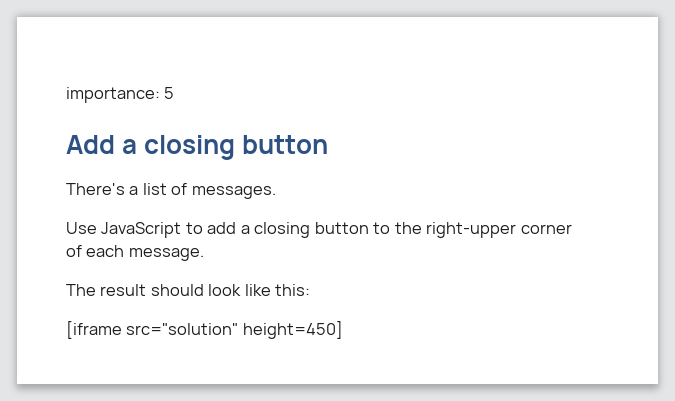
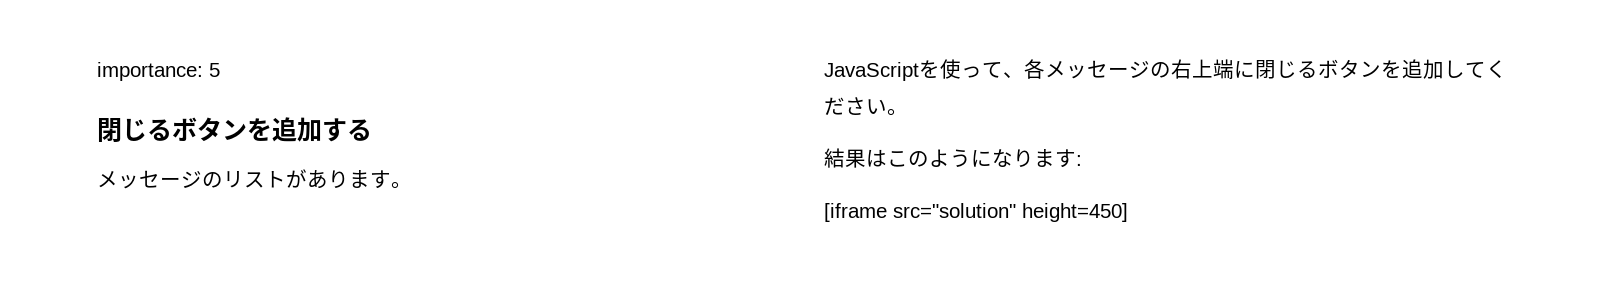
- Add a closing button
- There's a list of messages.
- Use JavaScript to add a closing button to the right-upper corner of each message.
- The result should look like this:
+ 閉じるボタンを追加する
+ メッセージのリストがあります。
+ JavaScriptを使って、各メッセージの右上端に閉じるボタンを追加してください。
+ 結果はこのようになります:

